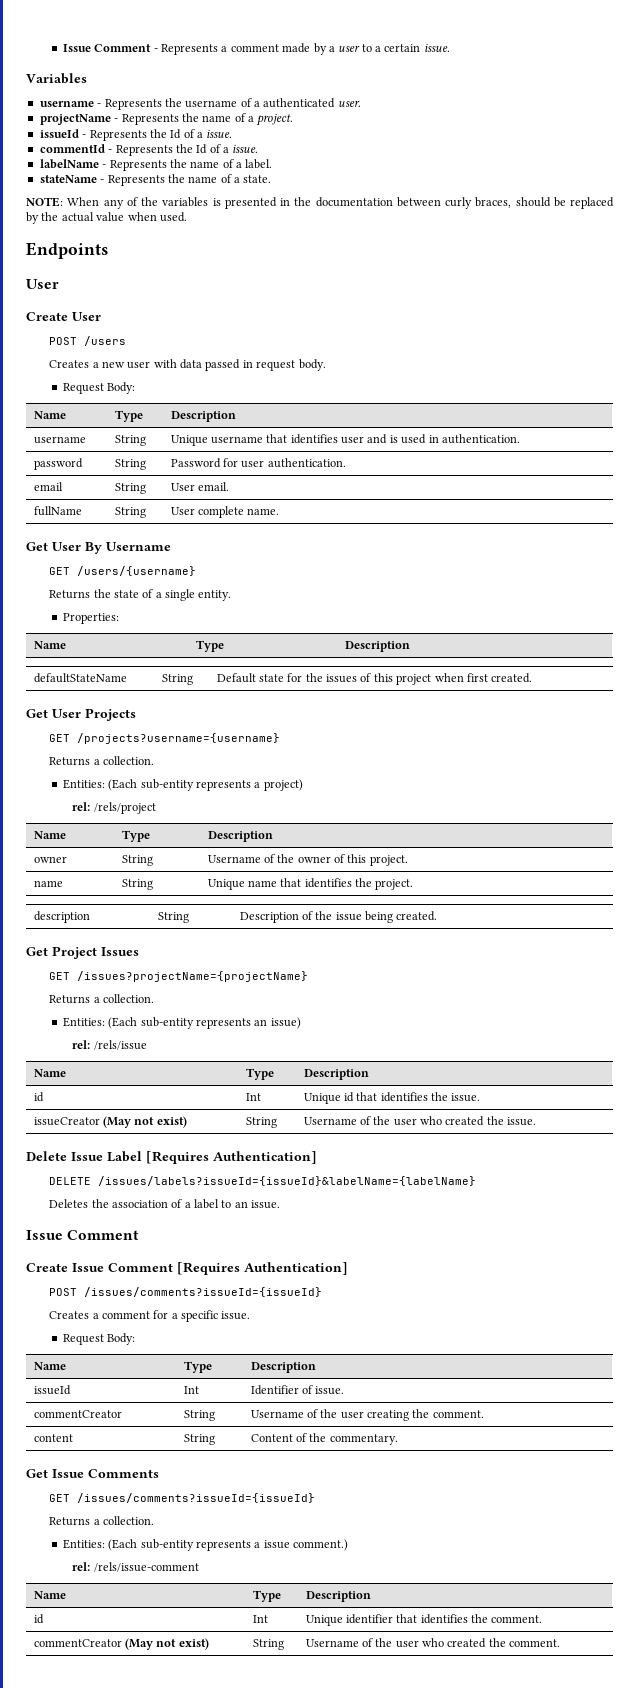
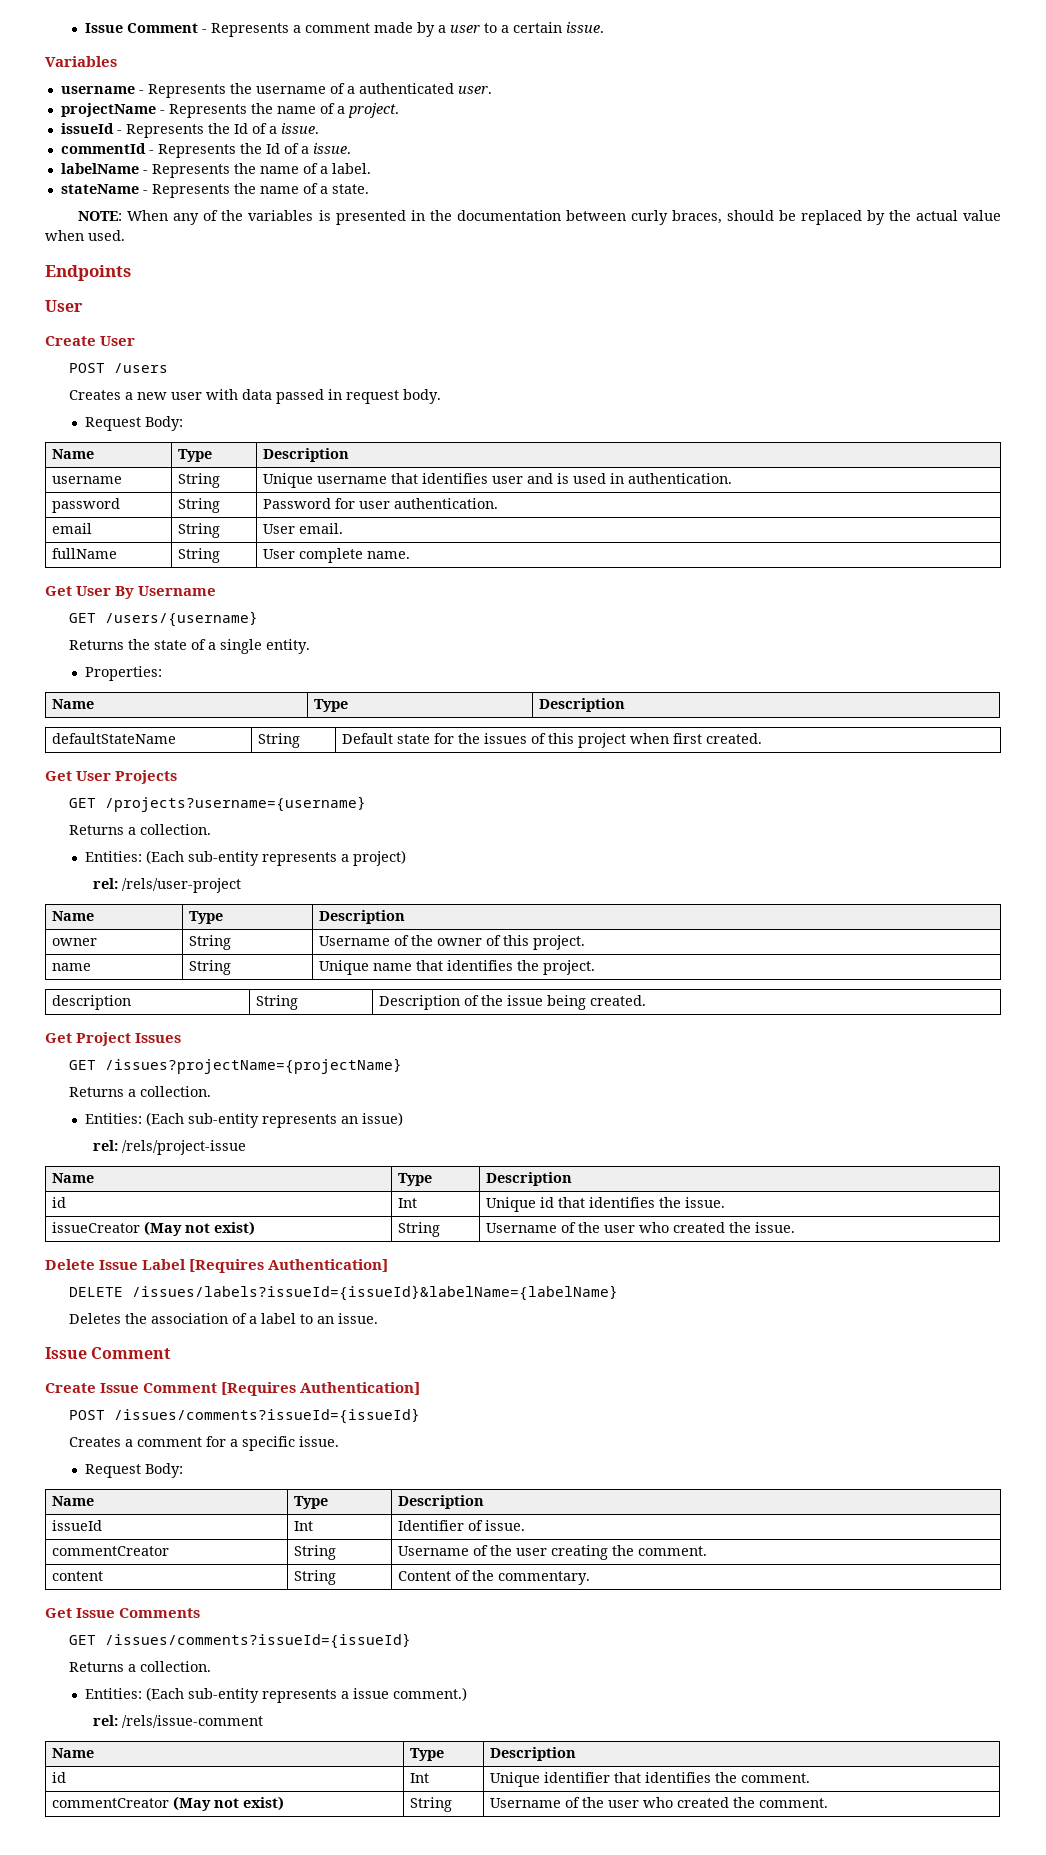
- rel: /rels/project
+ rel: /rels/user-project
- rel: /rels/issue
+ rel: /rels/project-issue

